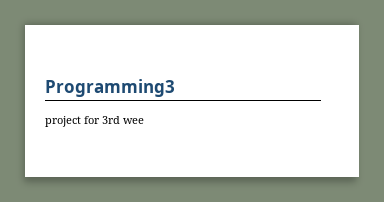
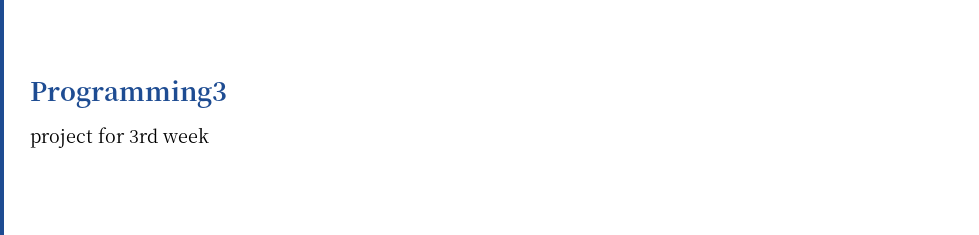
- project for 3rd wee
+ project for 3rd week

